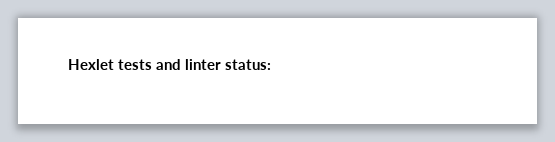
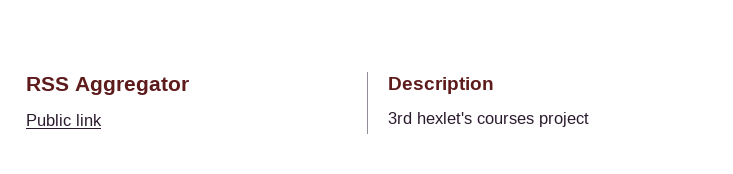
- Hexlet tests and linter status:
+ RSS Aggregator
+ Public link
+ Description
+ 3rd hexlet's courses project

